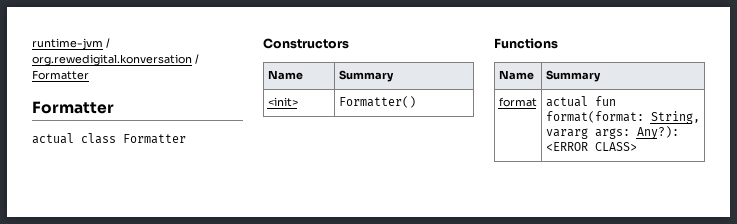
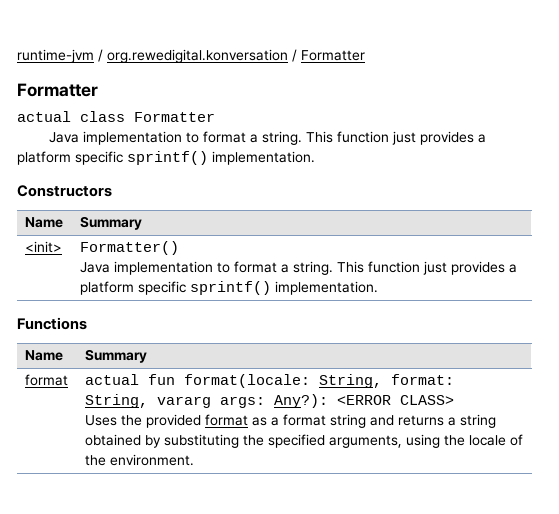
  actual class Formatter
+ Java implementation to format a string. This function just provides a platform specific sprintf() implementation.
  <init> | Formatter()
+ Java implementation to format a string. This function just provides a platform specific sprintf() implementation.
- format | actual fun format(format: String, vararg args: Any?): <ERROR CLASS>
+ format | actual fun format(locale: String, format: String, vararg args: Any?): <ERROR CLASS>
+ Uses the provided format as a format string and returns a string obtained by substituting the specified arguments, using the locale of the environment.

